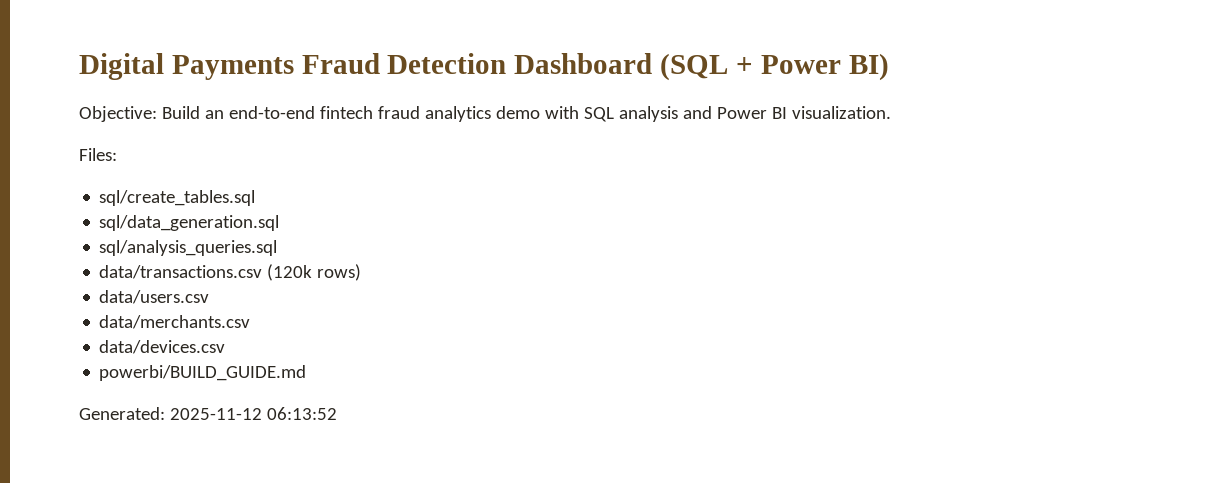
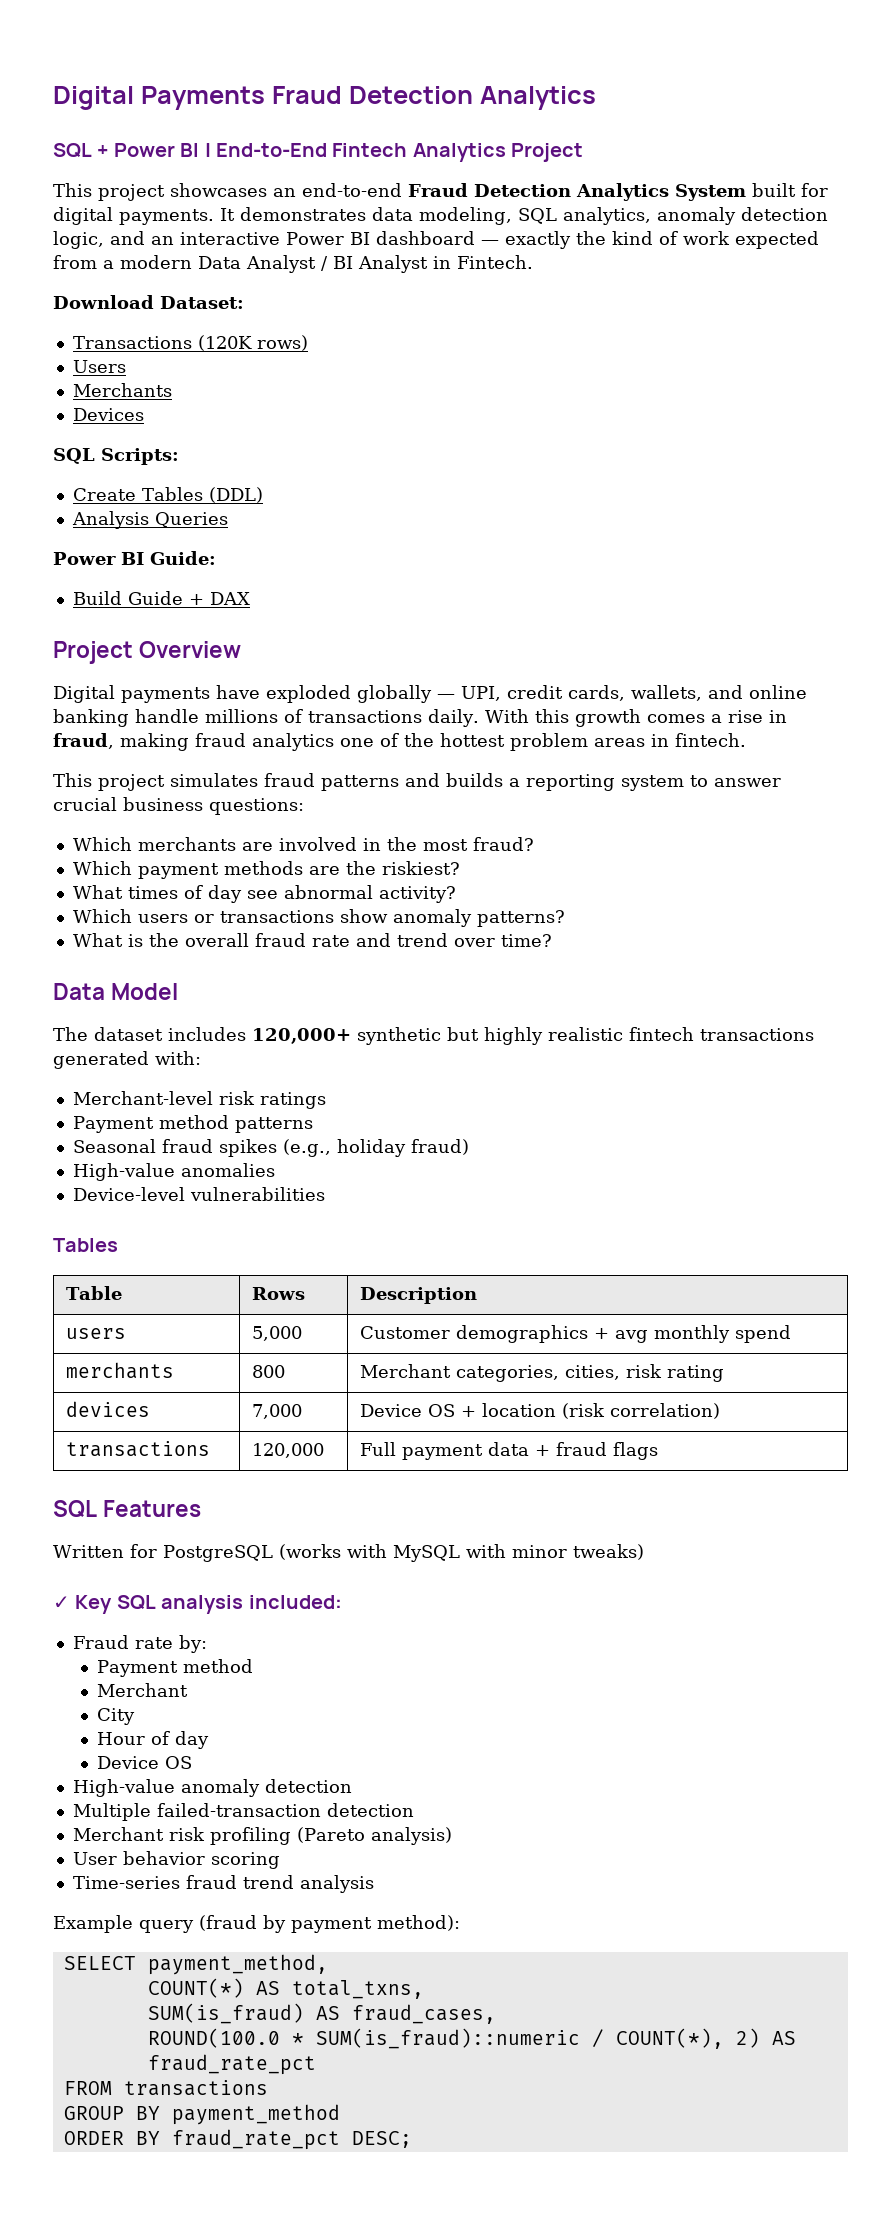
- Digital Payments Fraud Detection Dashboard (SQL + Power BI)
- Objective: Build an end-to-end fintech fraud analytics demo with SQL analysis and Power BI visualization.
- Files:
- sql/create_tables.sql
- sql/data_generation.sql
- sql/analysis_queries.sql
- data/transactions.csv (120k rows)
- data/users.csv
- data/merchants.csv
- data/devices.csv
- powerbi/BUILD_GUIDE.md
- Generated: 2025-11-12 06:13:52
+ Digital Payments Fraud Detection Analytics
+ SQL + Power BI | End-to-End Fintech Analytics Project
+ This project showcases an end-to-end Fraud Detection Analytics System built for digital payments. It demonstrates data modeling, SQL analytics, anomaly detection logic, and an interactive Power BI dashboard — exactly the kind of work expected from a modern Data Analyst / BI Analyst in Fintech.
+ Download Dataset:
+ Transactions (120K rows)
+ Users
+ Merchants
+ Devices
+ SQL Scripts:
+ Create Tables (DDL)
+ Analysis Queries
+ Power BI Guide:
+ Build Guide + DAX
+ Project Overview
+ Digital payments have exploded globally — UPI, credit cards, wallets, and online banking handle millions of transactions daily. With this growth comes a rise in fraud, making fraud analytics one of the hottest problem areas in fintech.
+ This project simulates fraud patterns and builds a reporting system to answer crucial business questions:
+ Which merchants are involved in the most fraud?
+ Which payment methods are the riskiest?
+ What times of day see abnormal activity?
+ Which users or transactions show anomaly patterns?
+ What is the overall fraud rate and trend over time?
+ Data Model
+ The dataset includes 120,000+ synthetic but highly realistic fintech transactions generated with:
+ Merchant-level risk ratings
+ Payment method patterns
+ Seasonal fraud spikes (e.g., holiday fraud)
+ High-value anomalies
+ Device-level vulnerabilities
+ Tables
+ Table | Rows | Description
+ users | 5,000 | Customer demographics + avg monthly spend
+ merchants | 800 | Merchant categories, cities, risk rating
+ devices | 7,000 | Device OS + location (risk correlation)
+ transactions | 120,000 | Full payment data + fraud flags
+ SQL Features
+ Written for PostgreSQL (works with MySQL with minor tweaks)
+ ✓ Key SQL analysis included:
+ Fraud rate by:
+ Payment method
+ Merchant
+ City
+ Hour of day
+ Device OS
+ High-value anomaly detection
+ Multiple failed-transaction detection
+ Merchant risk profiling (Pareto analysis)
+ User behavior scoring
+ Time-series fraud trend analysis
+ Example query (fraud by payment method):
+ SELECT payment_method,
+ COUNT(*) AS total_txns,
+ SUM(is_fraud) AS fraud_cases,
+ ROUND(100.0 * SUM(is_fraud)::numeric / COUNT(*), 2) AS fraud_rate_pct
+ FROM transactions
+ GROUP BY payment_method
+ ORDER BY fraud_rate_pct DESC;

